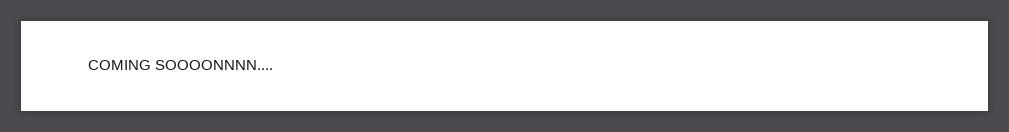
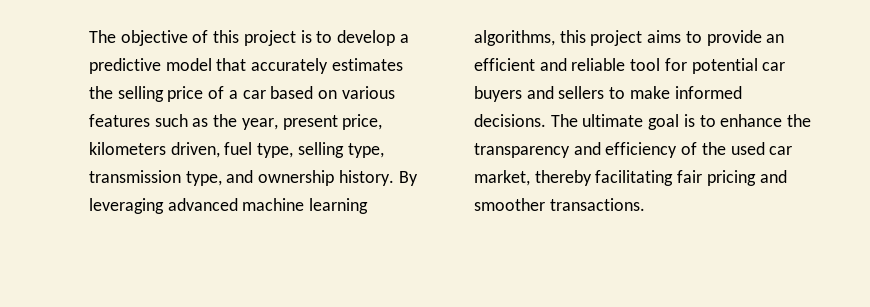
- COMING SOOOONNNN....
+ The objective of this project is to develop a predictive model that accurately estimates the selling price of a car based on various features such as the year, present price, kilometers driven, fuel type, selling type, transmission type, and ownership history. By leveraging advanced machine learning algorithms, this project aims to provide an efficient and reliable tool for potential car buyers and sellers to make informed decisions. The ultimate goal is to enhance the transparency and efficiency of the used car market, thereby facilitating fair pricing and smoother transactions.

